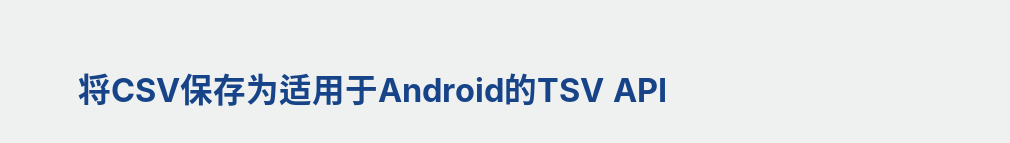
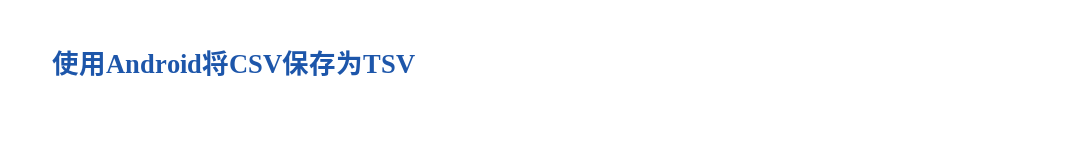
- 将CSV保存为适用于Android的TSV API
+ 使用Android将CSV保存为TSV

